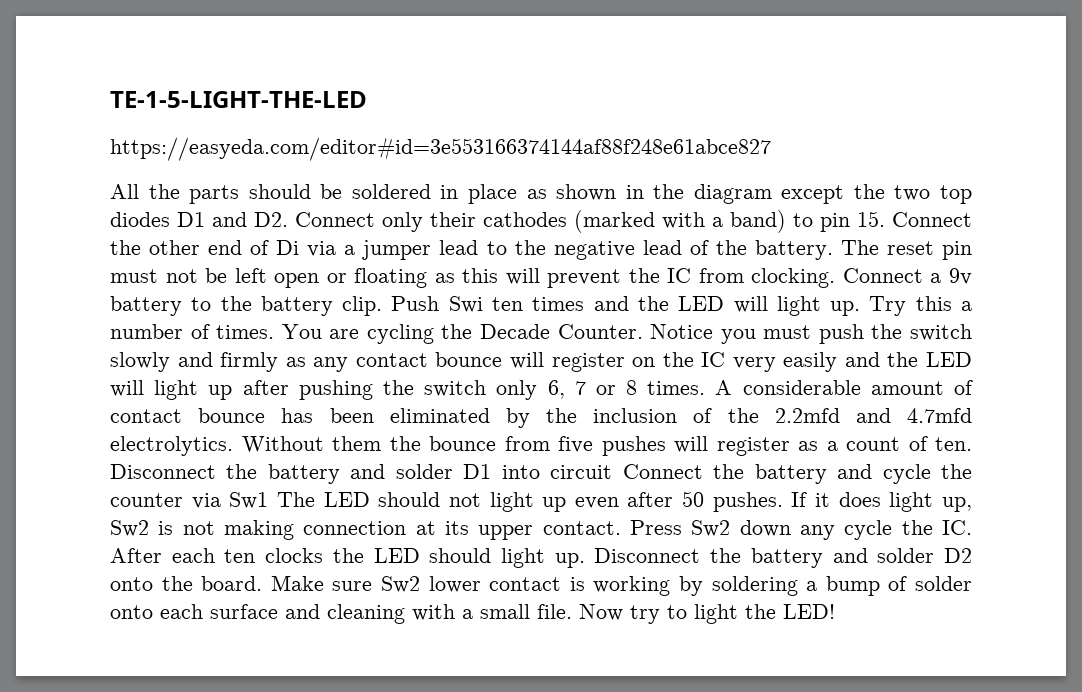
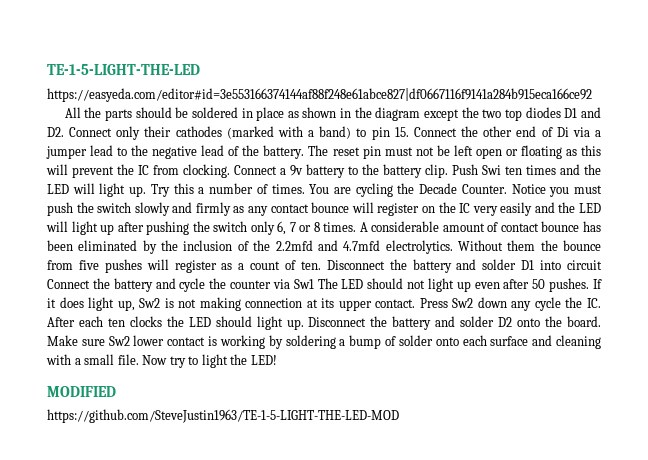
- https://easyeda.com/editor#id=3e553166374144af88f248e61abce827
+ https://easyeda.com/editor#id=3e553166374144af88f248e61abce827|df0667116f9141a284b915eca166ce92
+ MODIFIED
+ https://github.com/SteveJustin1963/TE-1-5-LIGHT-THE-LED-MOD

